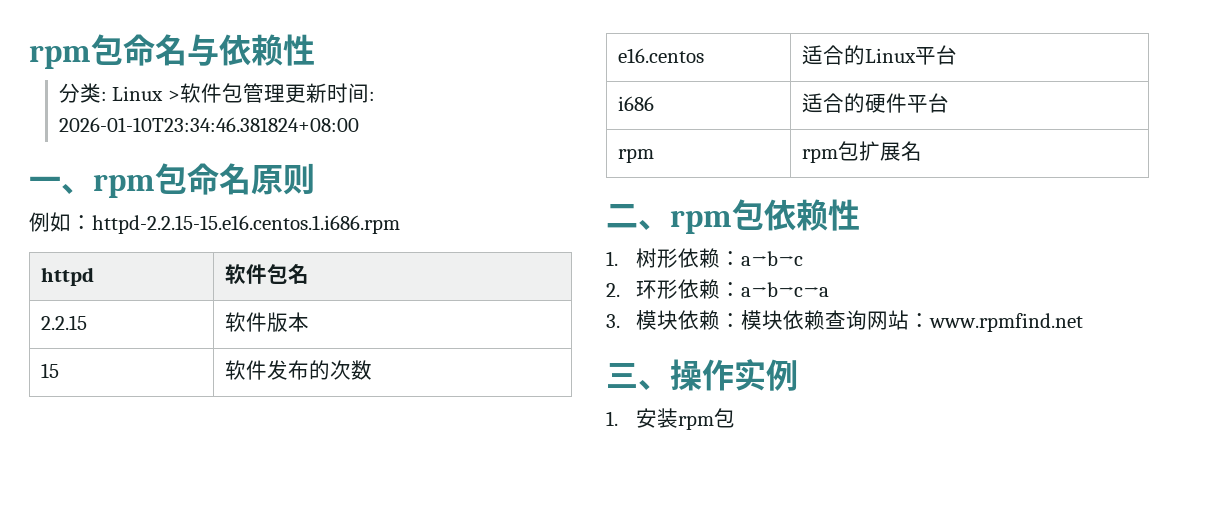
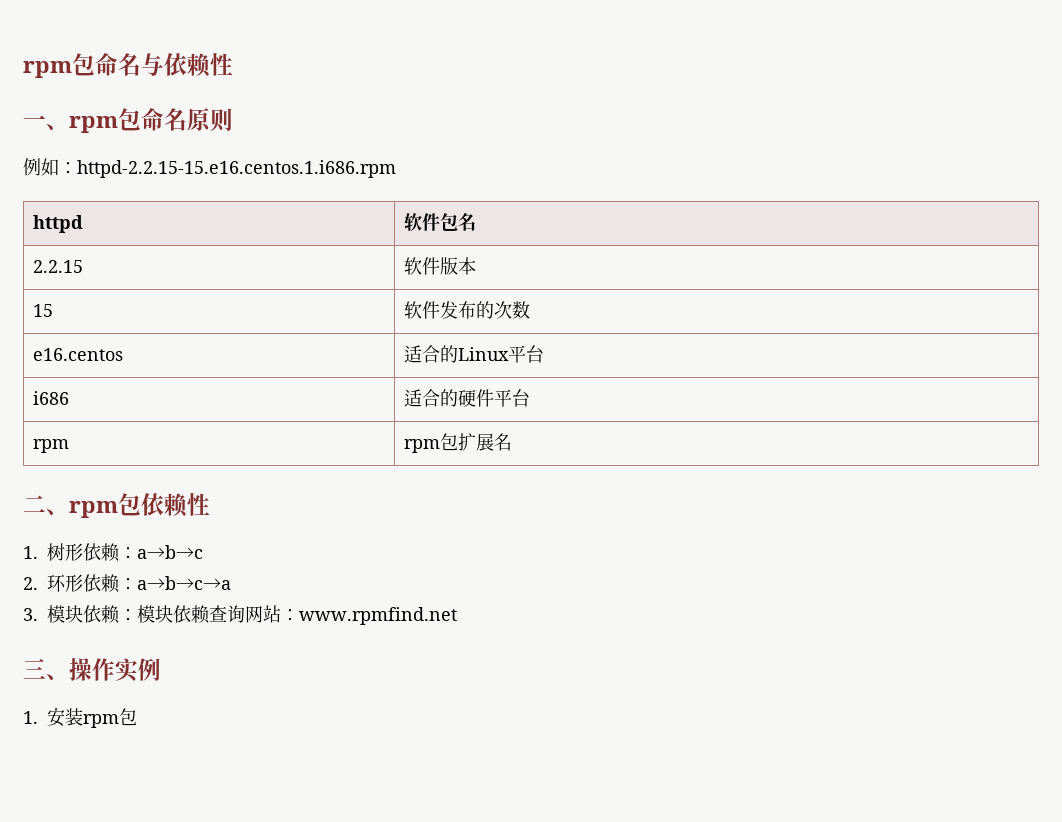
- 分类: Linux >软件包管理更新时间: 2026-01-10T23:34:46.381824+08:00

